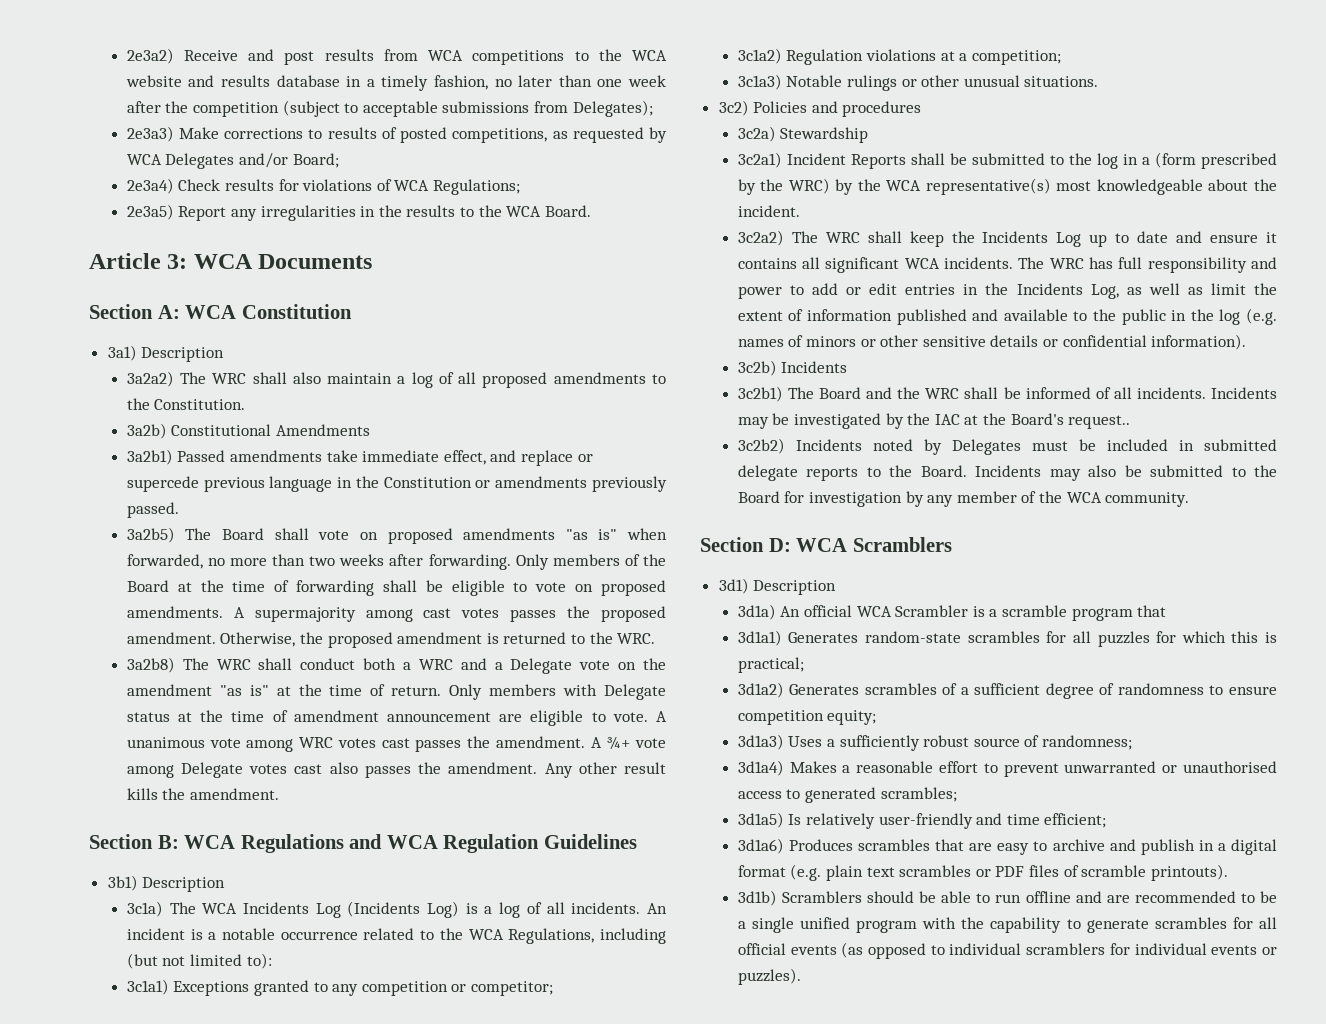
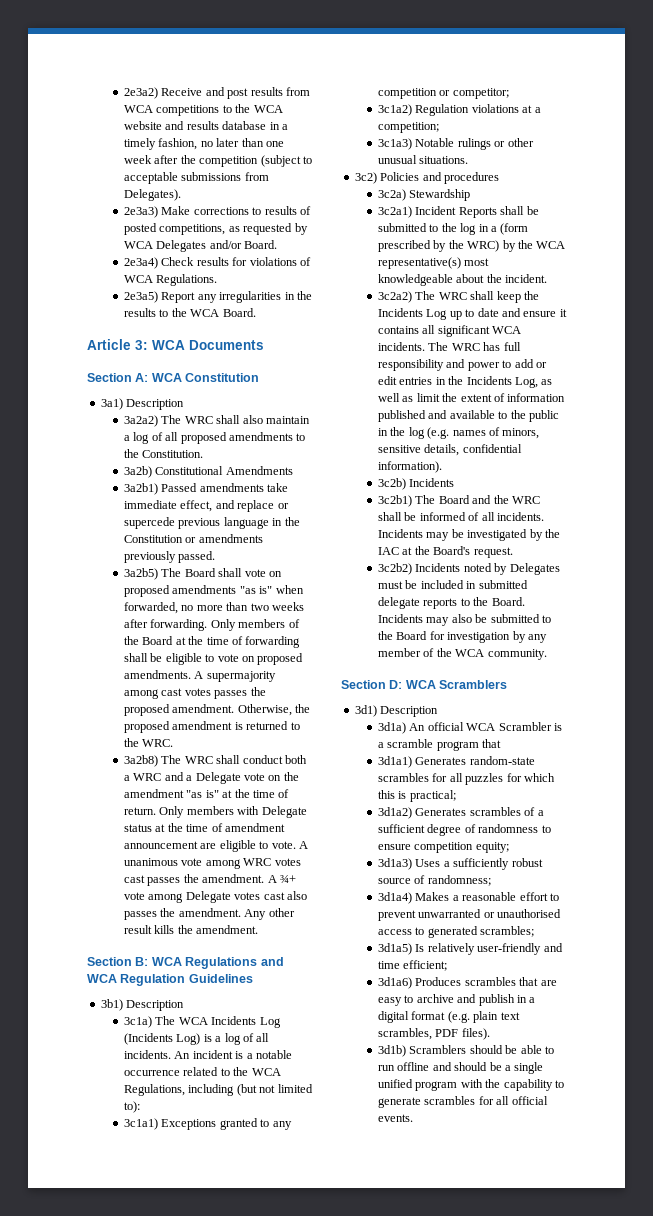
- 2e3a2) Receive and post results from WCA competitions to the WCA website and results database in a timely fashion, no later than one week after the competition (subject to acceptable submissions from Delegates);
+ 2e3a2) Receive and post results from WCA competitions to the WCA website and results database in a timely fashion, no later than one week after the competition (subject to acceptable submissions from Delegates).
- 2e3a3) Make corrections to results of posted competitions, as requested by WCA Delegates and/or Board;
+ 2e3a3) Make corrections to results of posted competitions, as requested by WCA Delegates and/or Board.
- 2e3a4) Check results for violations of WCA Regulations;
+ 2e3a4) Check results for violations of WCA Regulations.
- The WRC has full responsibility and power to add or edit entries in the Incidents Log, as well as limit the extent of information published and available to the public in the log (e.g. names of minors or other sensitive details or confidential information).
+ The WRC has full responsibility and power to add or edit entries in the Incidents Log, as well as limit the extent of information published and available to the public in the log (e.g. names of minors, sensitive details, confidential information).
- Incidents may be investigated by the IAC at the Board's request..
+ Incidents may be investigated by the IAC at the Board's request.
- 3d1a6) Produces scrambles that are easy to archive and publish in a digital format (e.g. plain text scrambles or PDF files of scramble printouts).
+ 3d1a6) Produces scrambles that are easy to archive and publish in a digital format (e.g. plain text scrambles, PDF files).
- 3d1b) Scramblers should be able to run offline and are recommended to be a single unified program with the capability to generate scrambles for all official events (as opposed to individual scramblers for individual events or puzzles).
+ 3d1b) Scramblers should be able to run offline and should be a single unified program with the capability to generate scrambles for all official events.

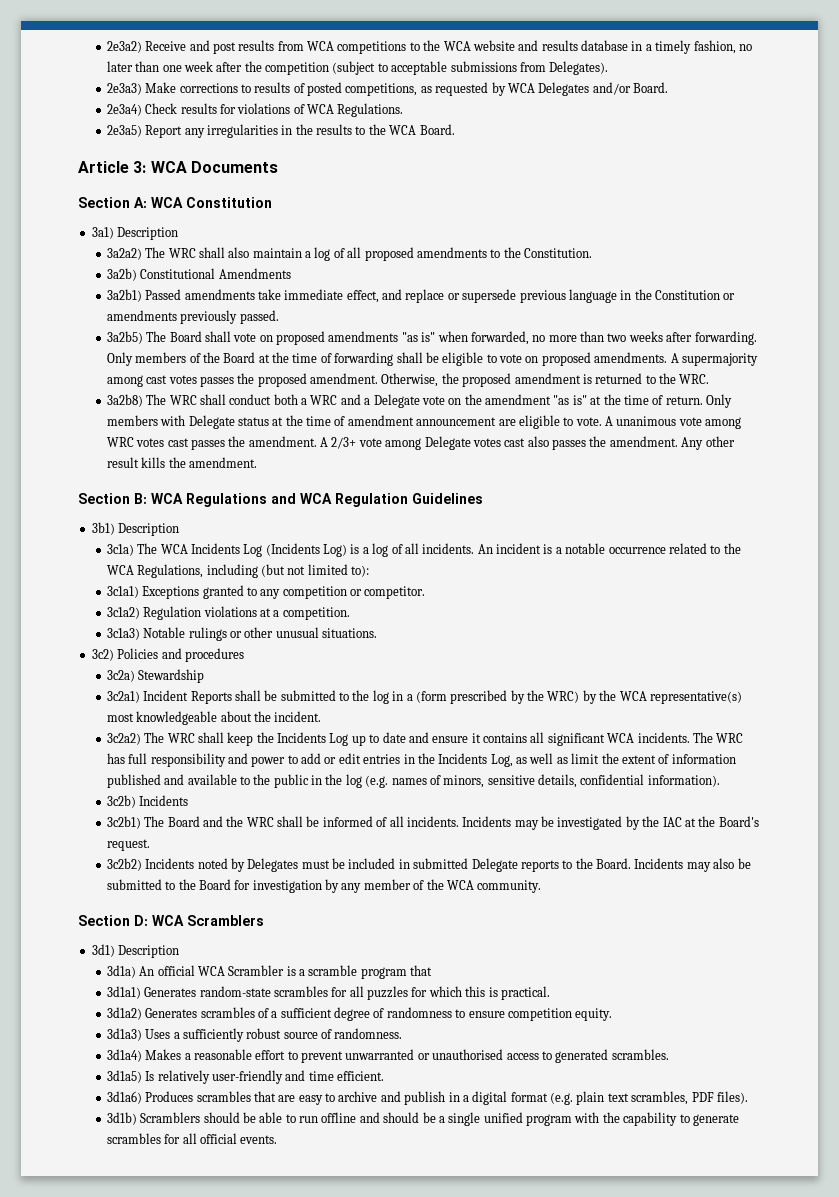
- 3a2b1) Passed amendments take immediate effect, and replace or supercede previous language in the Constitution or amendments previously passed.
+ 3a2b1) Passed amendments take immediate effect, and replace or supersede previous language in the Constitution or amendments previously passed.
- A ¾+ vote among Delegate votes cast also passes the amendment.
+ A 2/3+ vote among Delegate votes cast also passes the amendment.
- 3c1a1) Exceptions granted to any competition or competitor;
+ 3c1a1) Exceptions granted to any competition or competitor.
- 3c1a2) Regulation violations at a competition;
+ 3c1a2) Regulation violations at a competition.
- 3c2b2) Incidents noted by Delegates must be included in submitted delegate reports to the Board.
+ 3c2b2) Incidents noted by Delegates must be included in submitted Delegate reports to the Board.
- 3d1a1) Generates random-state scrambles for all puzzles for which this is practical;
+ 3d1a1) Generates random-state scrambles for all puzzles for which this is practical.
- 3d1a2) Generates scrambles of a sufficient degree of randomness to ensure competition equity;
+ 3d1a2) Generates scrambles of a sufficient degree of randomness to ensure competition equity.
- 3d1a3) Uses a sufficiently robust source of randomness;
+ 3d1a3) Uses a sufficiently robust source of randomness.
- 3d1a4) Makes a reasonable effort to prevent unwarranted or unauthorised access to generated scrambles;
+ 3d1a4) Makes a reasonable effort to prevent unwarranted or unauthorised access to generated scrambles.
- 3d1a5) Is relatively user-friendly and time efficient;
+ 3d1a5) Is relatively user-friendly and time efficient.

